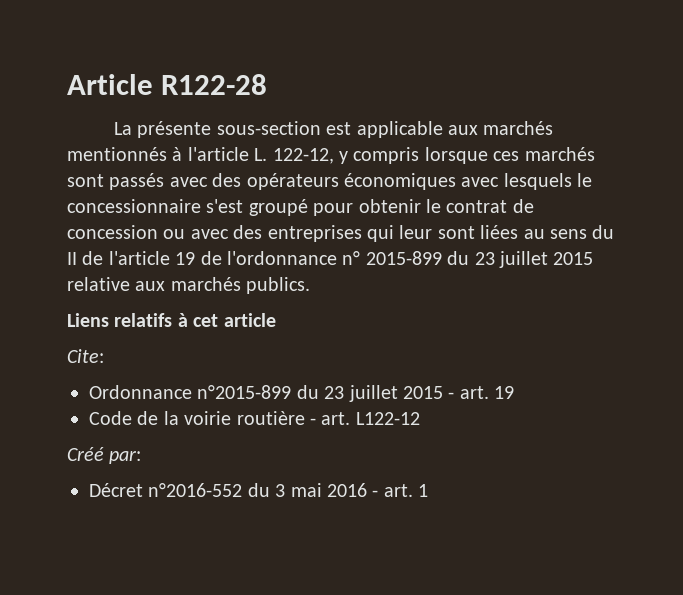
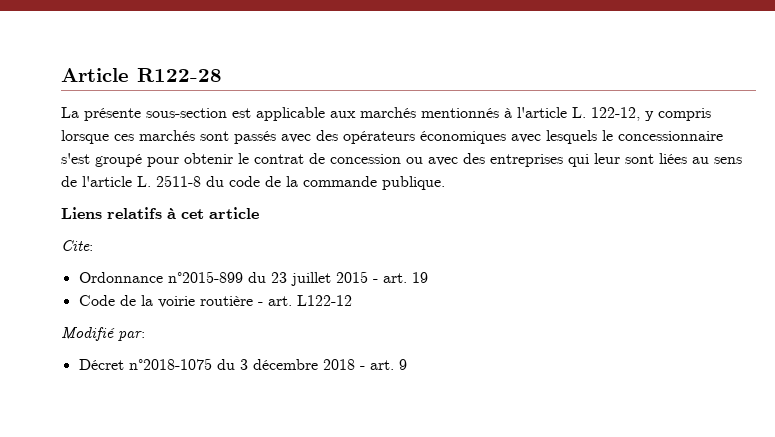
- La présente sous-section est applicable aux marchés mentionnés à l'article L. 122-12, y compris lorsque ces marchés sont passés avec des opérateurs économiques avec lesquels le concessionnaire s'est groupé pour obtenir le contrat de concession ou avec des entreprises qui leur sont liées au sens du II de l'article 19 de l'ordonnance n° 2015-899 du 23 juillet 2015 relative aux marchés publics.
+ La présente sous-section est applicable aux marchés mentionnés à l'article L. 122-12, y compris lorsque ces marchés sont passés avec des opérateurs économiques avec lesquels le concessionnaire s'est groupé pour obtenir le contrat de concession ou avec des entreprises qui leur sont liées au sens de l'article L. 2511-8 du code de la commande publique.
- Créé par:
+ Modifié par:
- Décret n°2016-552 du 3 mai 2016 - art. 1
+ Décret n°2018-1075 du 3 décembre 2018 - art. 9

